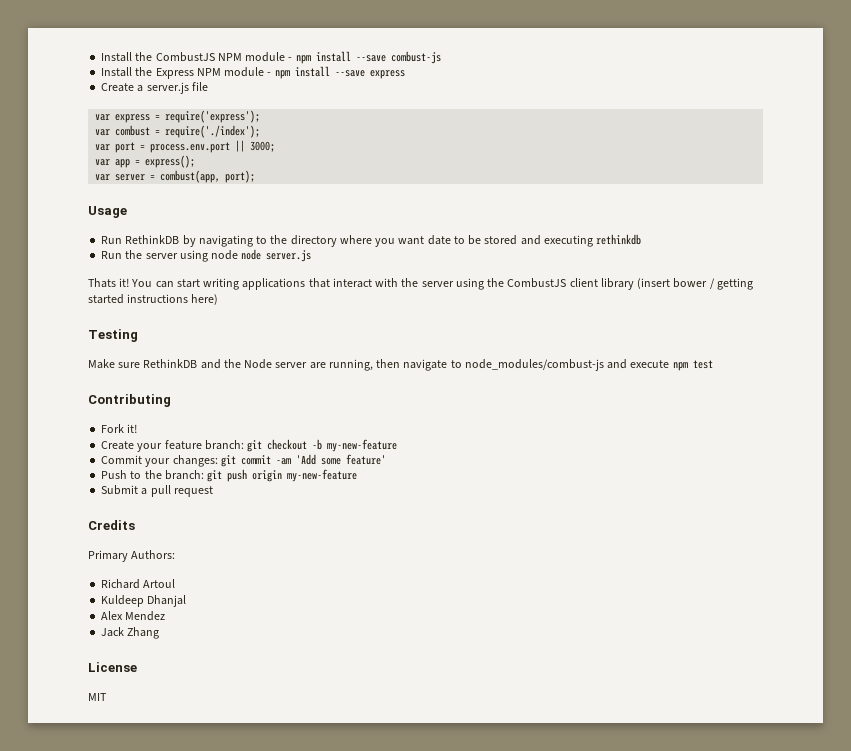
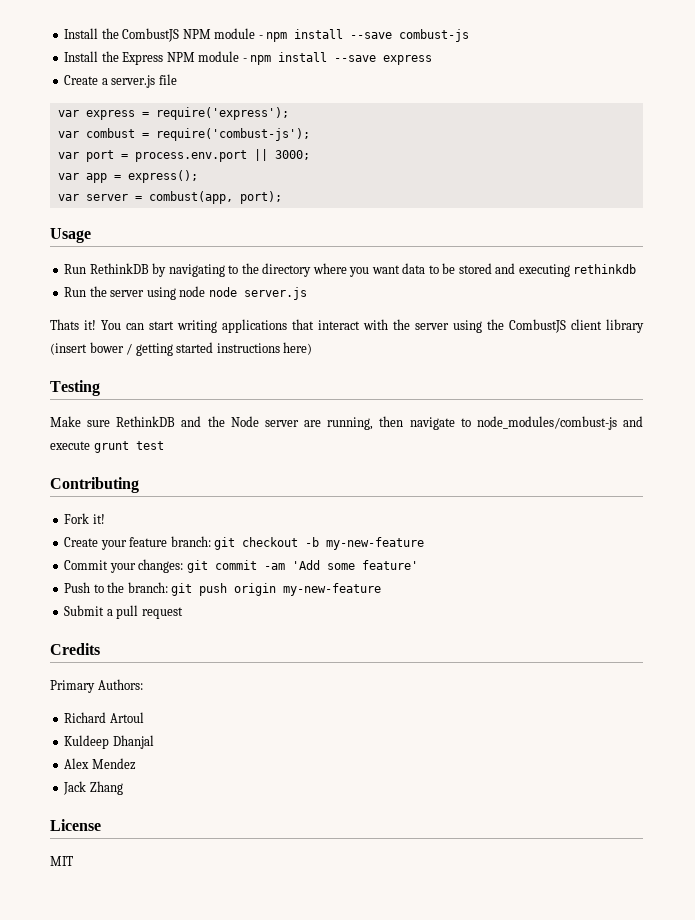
- var combust = require('./index');
+ var combust = require('combust-js');
- Run RethinkDB by navigating to the directory where you want date to be stored and executing rethinkdb
+ Run RethinkDB by navigating to the directory where you want data to be stored and executing rethinkdb
- Make sure RethinkDB and the Node server are running, then navigate to node_modules/combust-js and execute npm test
+ Make sure RethinkDB and the Node server are running, then navigate to node_modules/combust-js and execute grunt test

